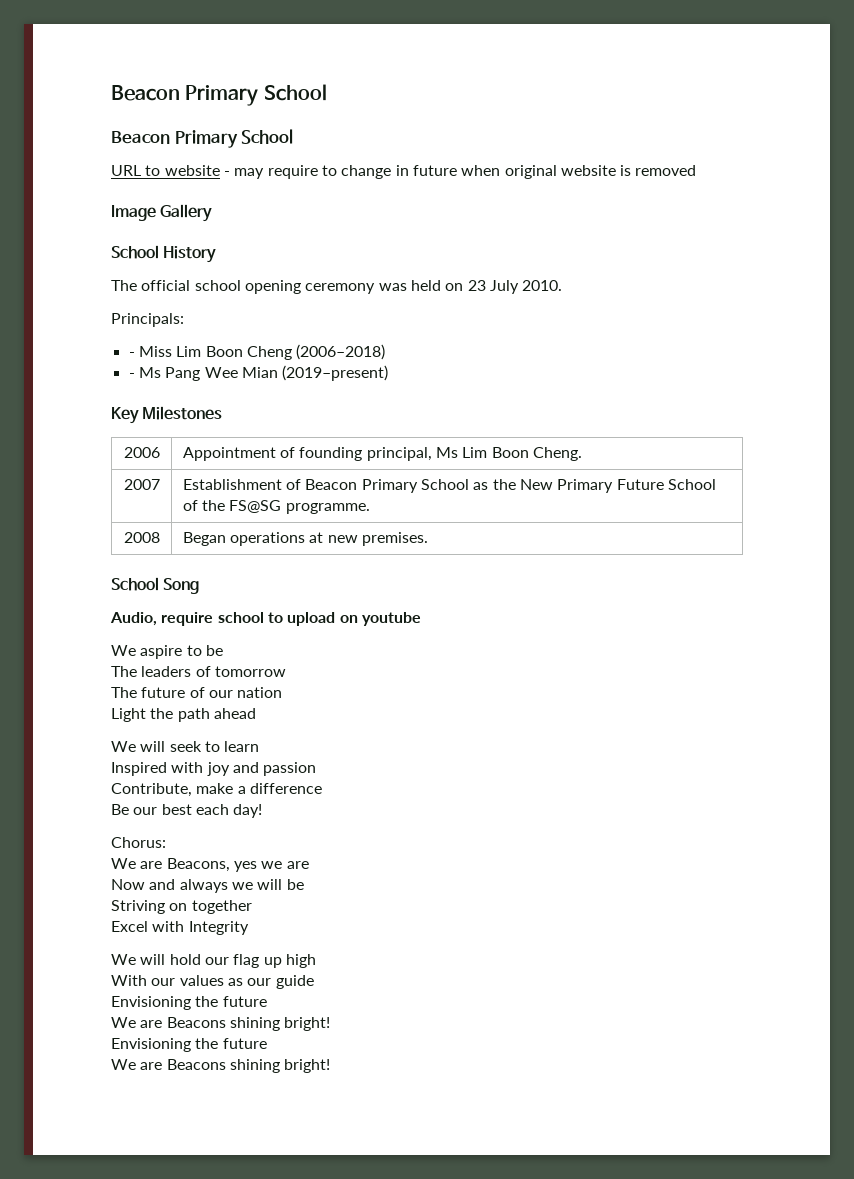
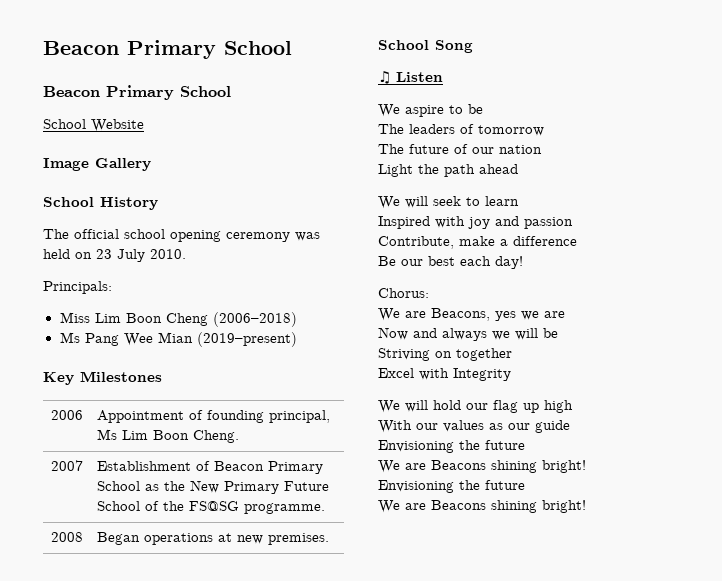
- URL to website - may require to change in future when original website is removed
+ School Website
- - Miss Lim Boon Cheng (2006–2018)
+ Miss Lim Boon Cheng (2006–2018)
- - Ms Pang Wee Mian (2019–present)
+ Ms Pang Wee Mian (2019–present)
- Audio, require school to upload on youtube
+ ♫ Listen

